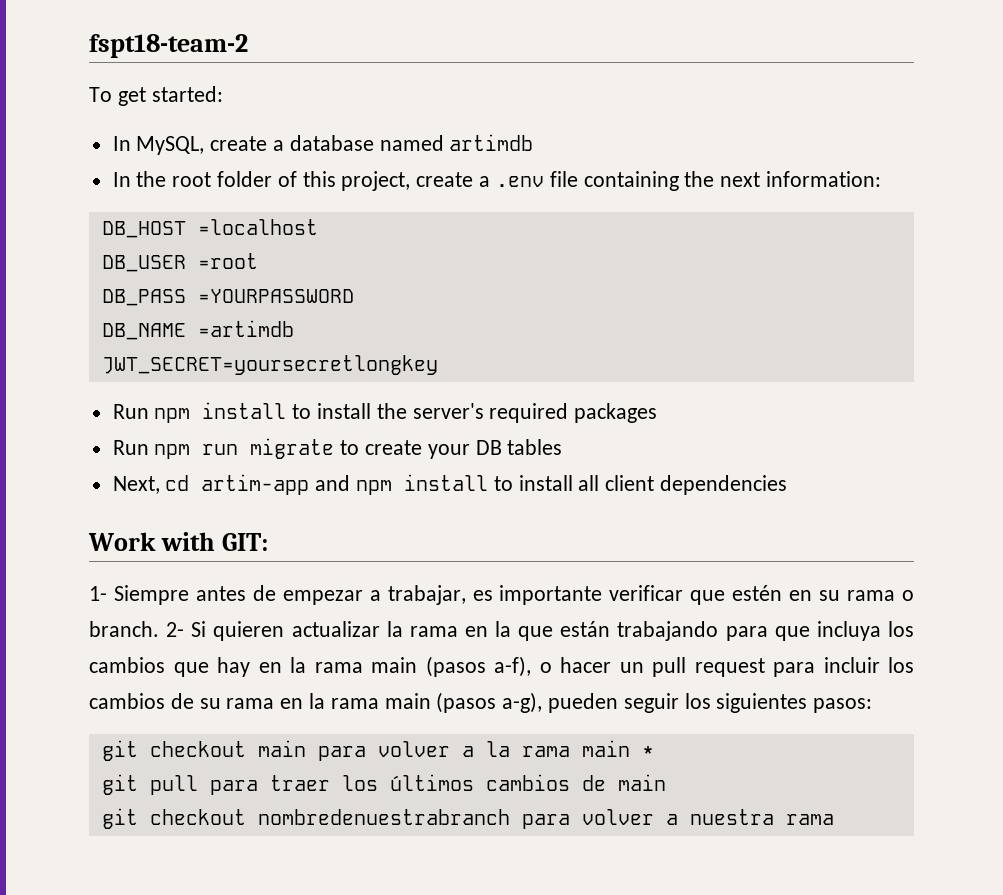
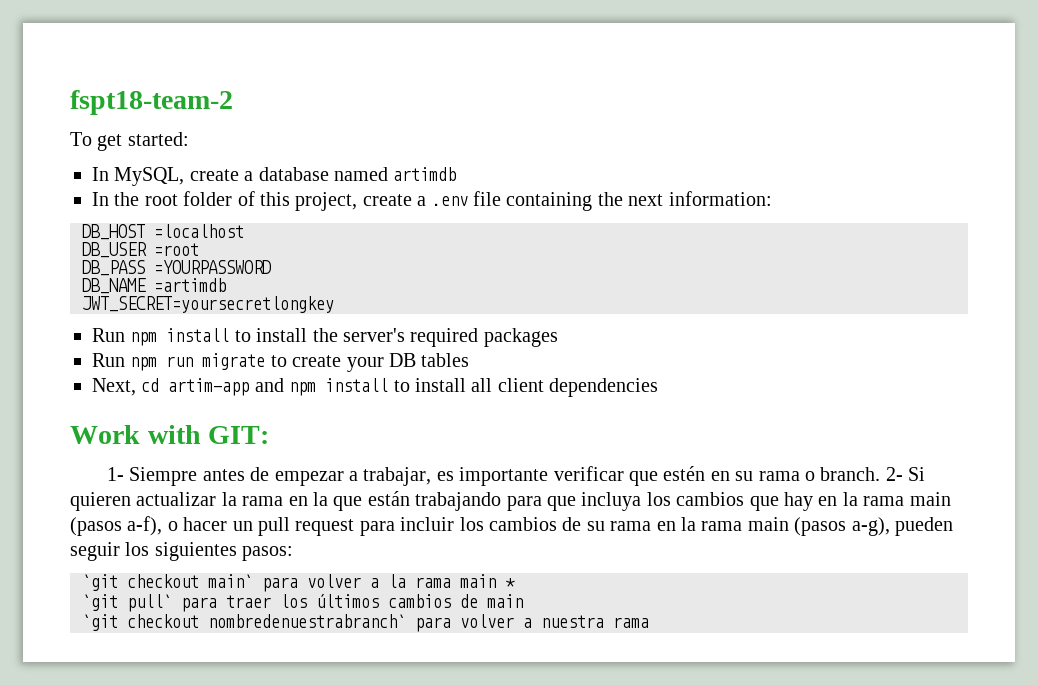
- git checkout main para volver a la rama main *
+ `git checkout main` para volver a la rama main *
- git pull para traer los últimos cambios de main
+ `git pull` para traer los últimos cambios de main
- git checkout nombredenuestrabranch para volver a nuestra rama
+ `git checkout nombredenuestrabranch` para volver a nuestra rama

